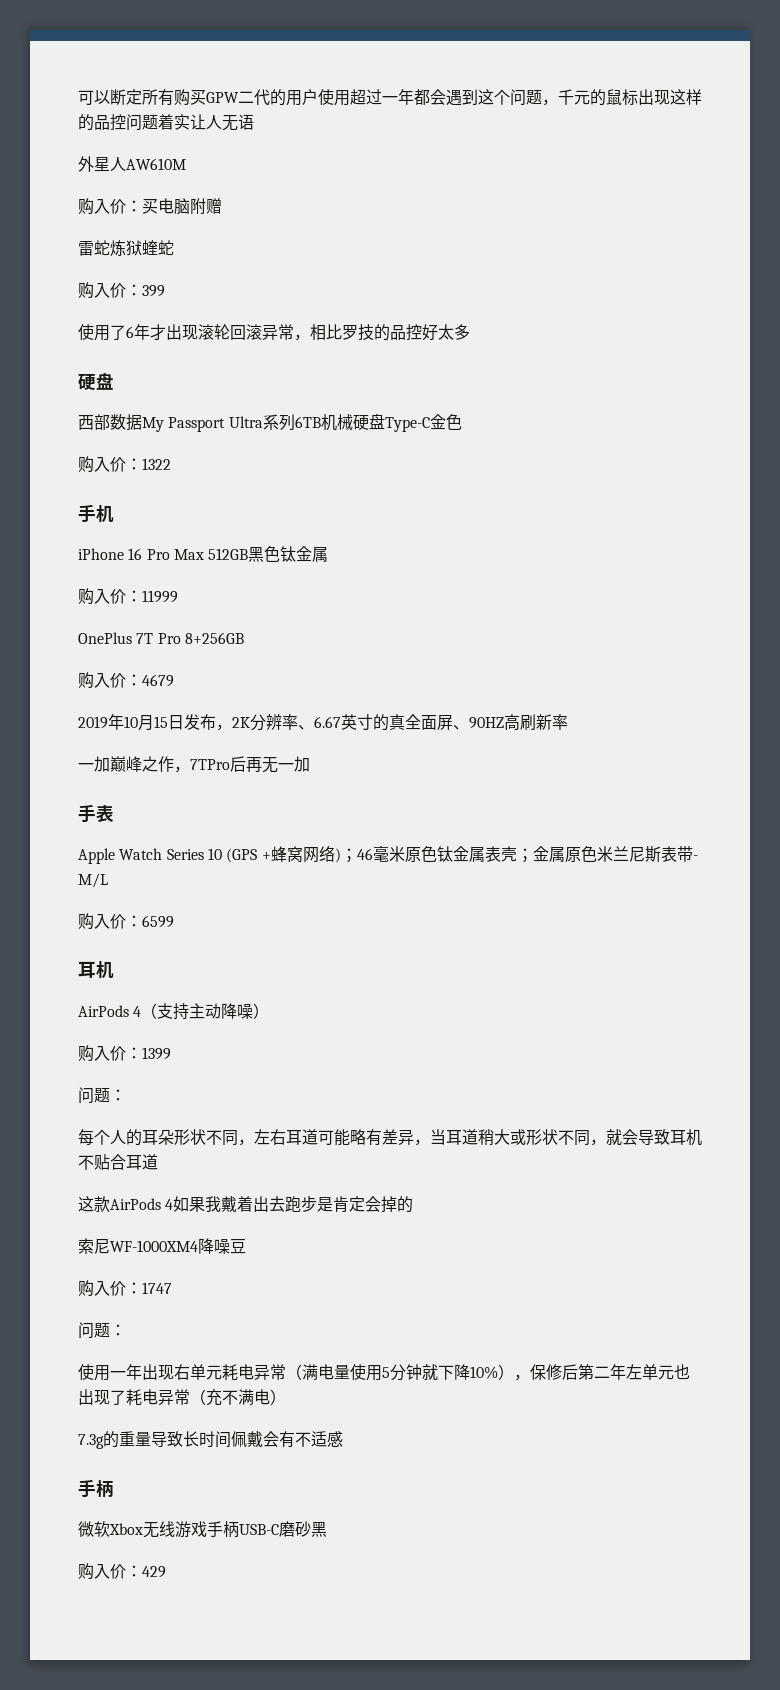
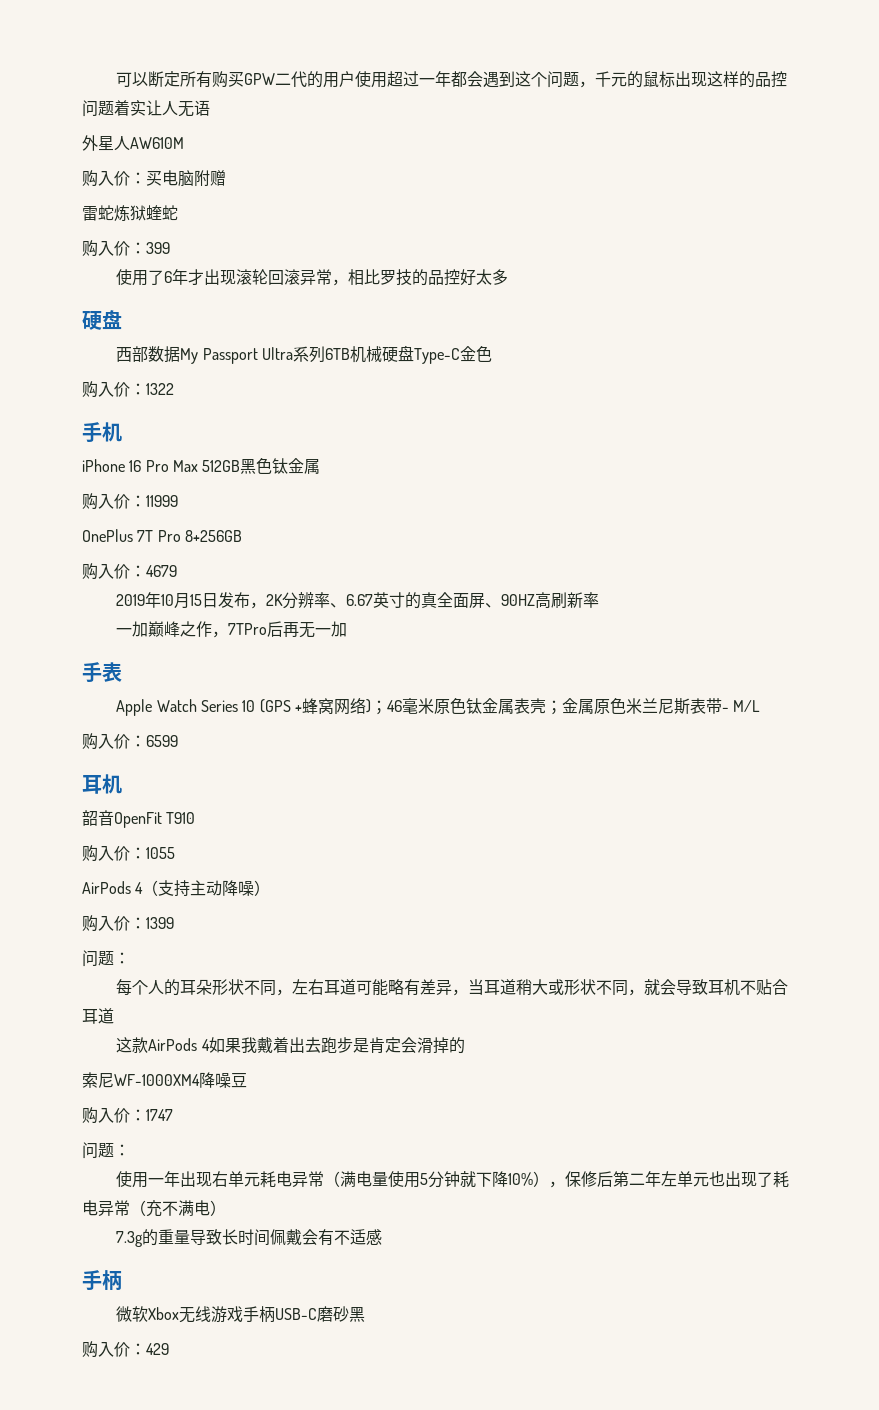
+ 韶音OpenFit T910
+ 购入价：1055
- 这款AirPods 4如果我戴着出去跑步是肯定会掉的
+ 这款AirPods 4如果我戴着出去跑步是肯定会滑掉的

